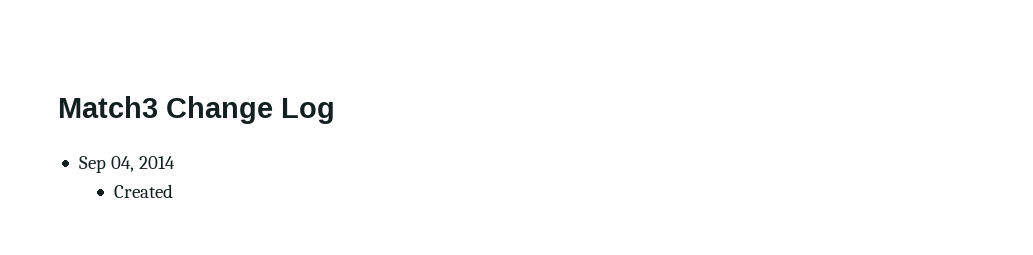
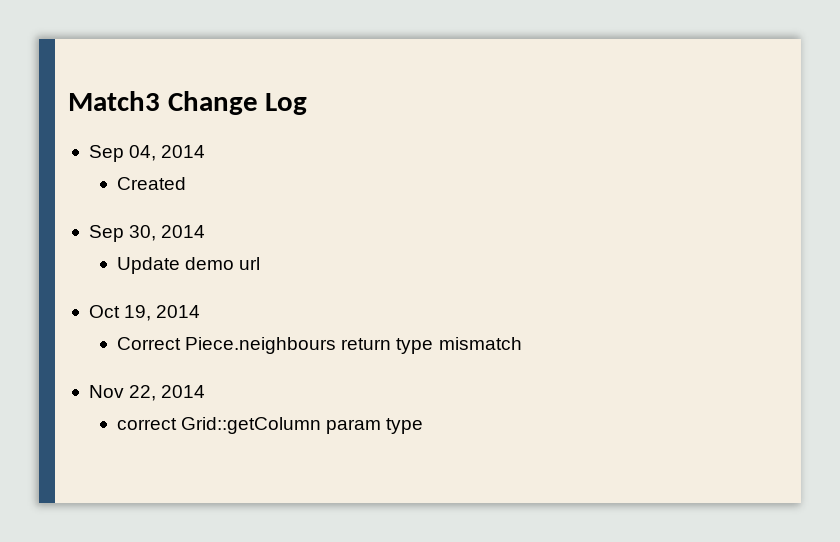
+ Sep 30, 2014
+ Update demo url
+ Oct 19, 2014
+ Correct Piece.neighbours return type mismatch
+ Nov 22, 2014
+ correct Grid::getColumn param type

